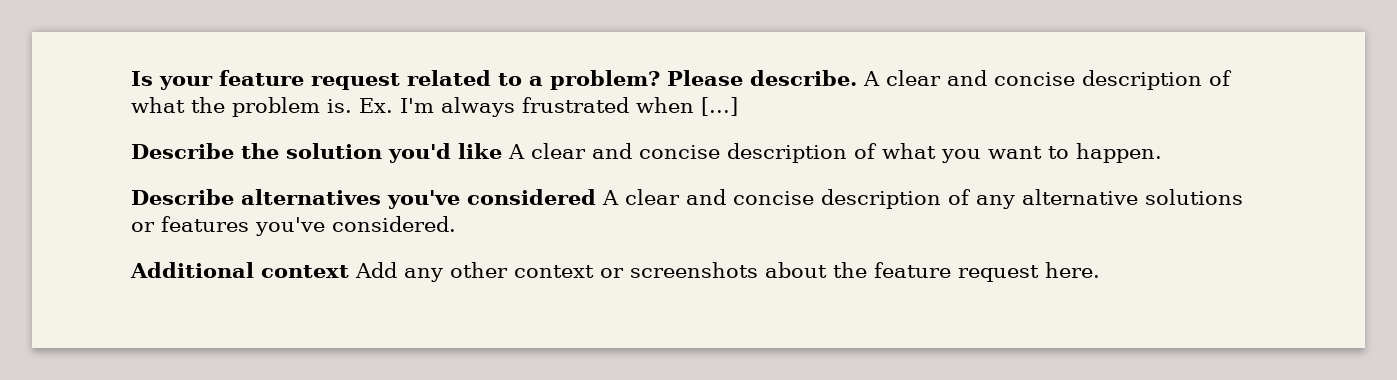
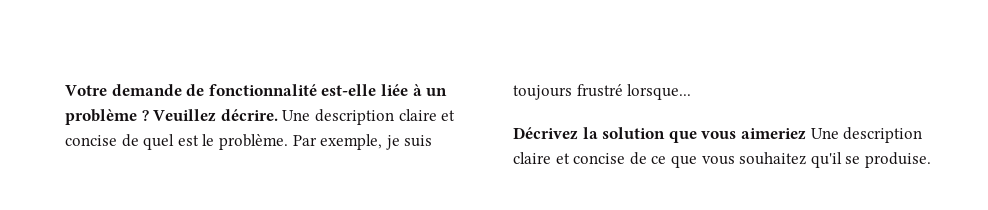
- Is your feature request related to a problem? Please describe. A clear and concise description of what the problem is. Ex. I'm always frustrated when [...]
- Describe the solution you'd like A clear and concise description of what you want to happen.
- Describe alternatives you've considered A clear and concise description of any alternative solutions or features you've considered.
- Additional context Add any other context or screenshots about the feature request here.
+ Votre demande de fonctionnalité est-elle liée à un problème ? Veuillez décrire. Une description claire et concise de quel est le problème. Par exemple, je suis toujours frustré lorsque...
+ Décrivez la solution que vous aimeriez Une description claire et concise de ce que vous souhaitez qu'il se produise.

